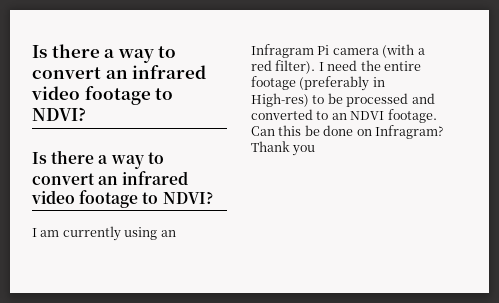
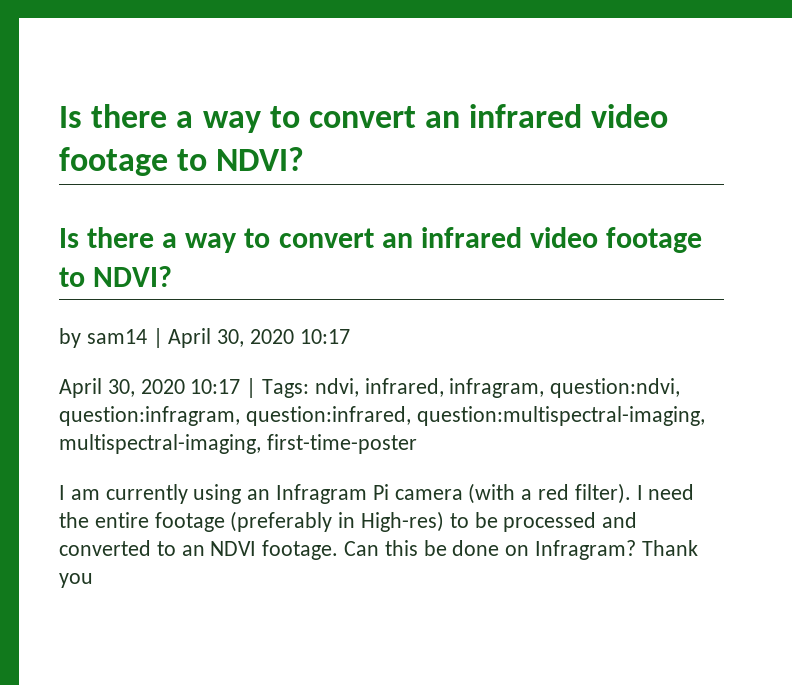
+ by sam14 | April 30, 2020 10:17
+ April 30, 2020 10:17 | Tags: ndvi, infrared, infragram, question:ndvi, question:infragram, question:infrared, question:multispectral-imaging, multispectral-imaging, first-time-poster

